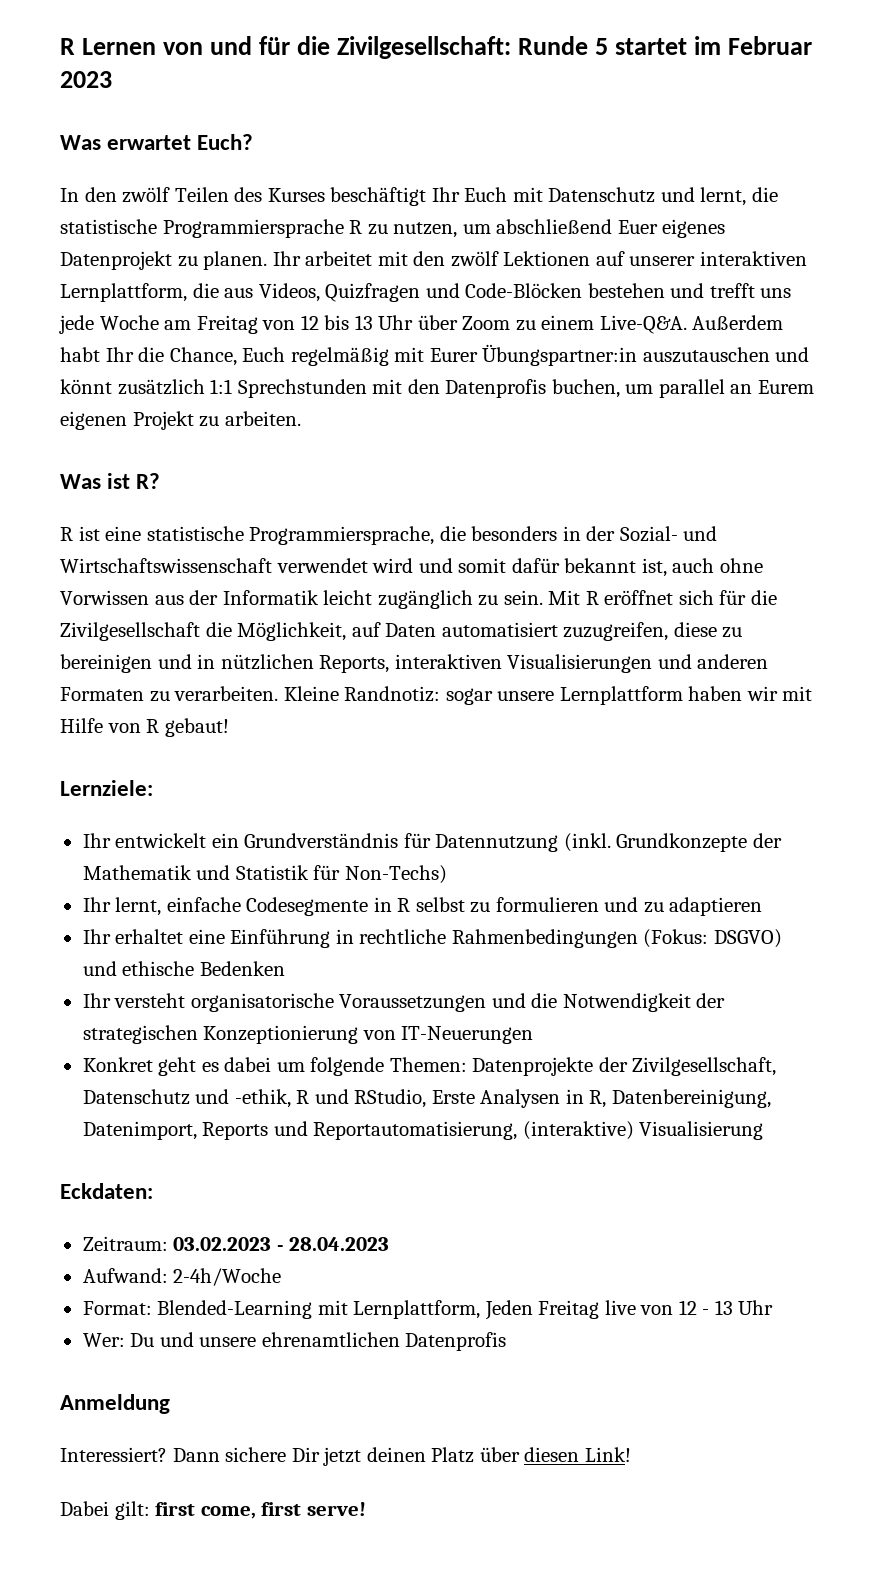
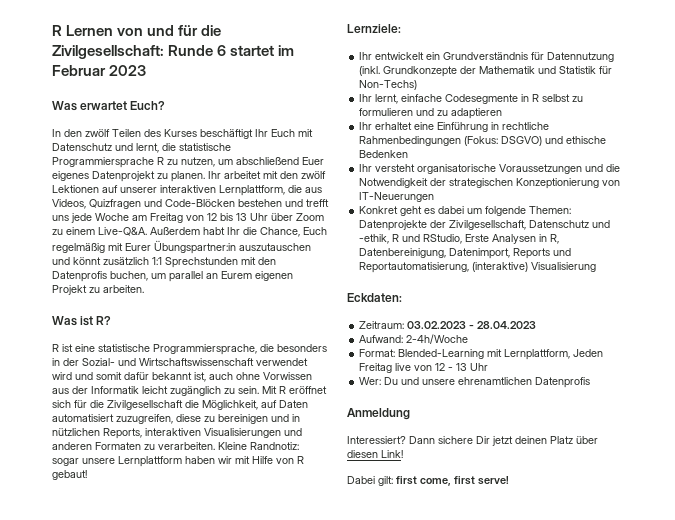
- R Lernen von und für die Zivilgesellschaft: Runde 5 startet im Februar 2023
+ R Lernen von und für die Zivilgesellschaft: Runde 6 startet im Februar 2023

